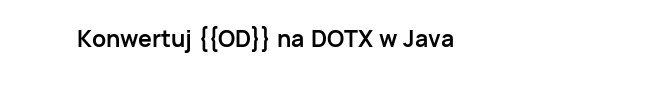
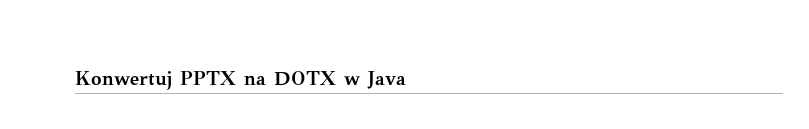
- Konwertuj {{OD}} na DOTX w Java
+ Konwertuj PPTX na DOTX w Java

